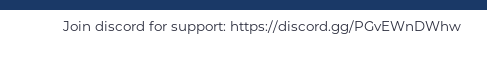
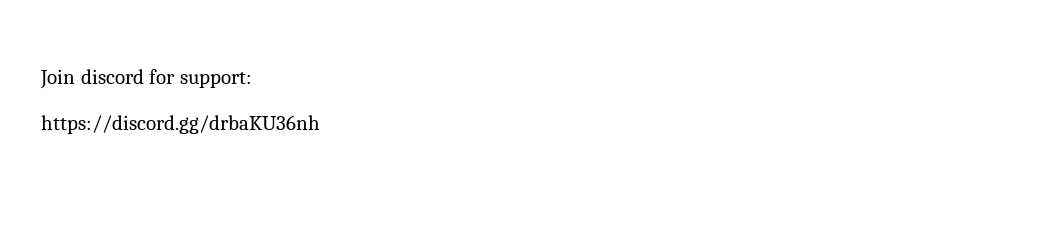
- Join discord for support: https://discord.gg/PGvEWnDWhw
+ Join discord for support:
+ https://discord.gg/drbaKU36nh

